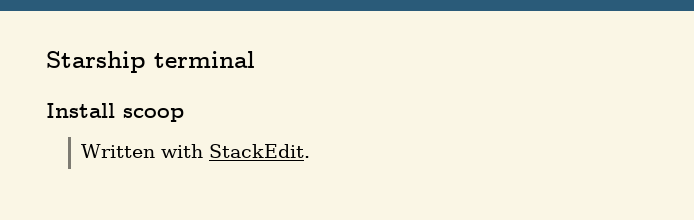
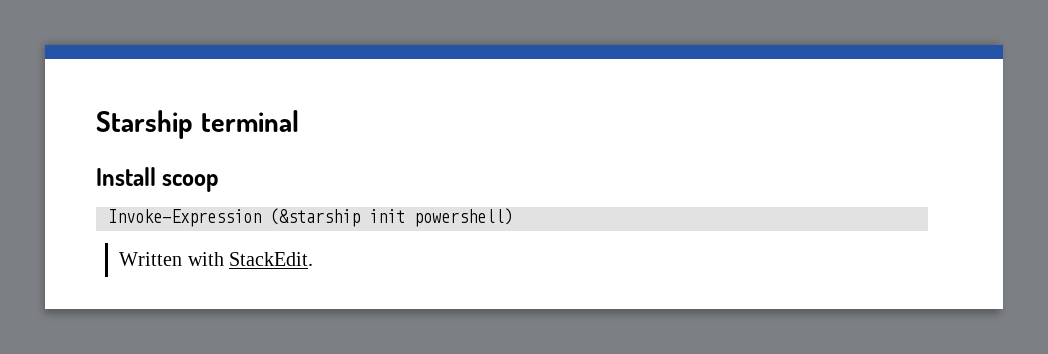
+ Invoke-Expression (&starship init powershell)

